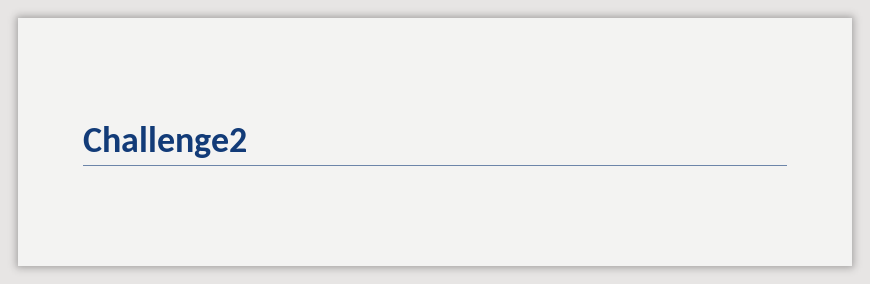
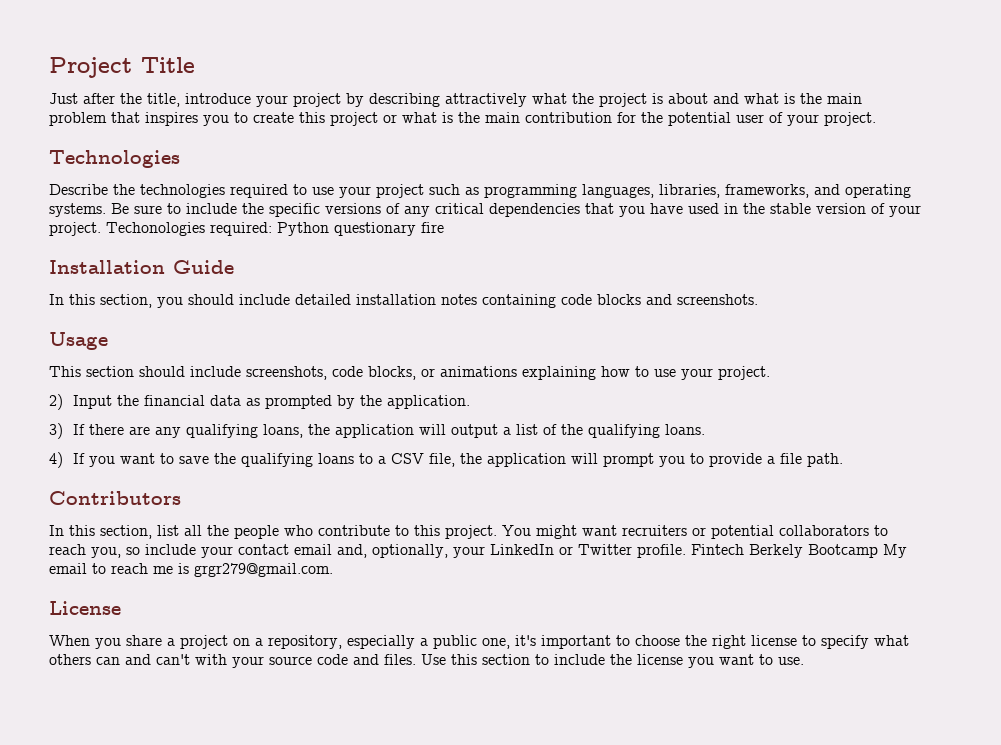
- Challenge2
+ Project Title
+ Just after the title, introduce your project by describing attractively what the project is about and what is the main problem that inspires you to create this project or what is the main contribution for the potential user of your project.
+ Technologies
+ Describe the technologies required to use your project such as programming languages, libraries, frameworks, and operating systems. Be sure to include the specific versions of any critical dependencies that you have used in the stable version of your project. Techonologies required: Python questionary fire
+ Installation Guide
+ In this section, you should include detailed installation notes containing code blocks and screenshots.
+ Usage
+ This section should include screenshots, code blocks, or animations explaining how to use your project.
+ 2) Input the financial data as prompted by the application.
+ 3) If there are any qualifying loans, the application will output a list of the qualifying loans.
+ 4) If you want to save the qualifying loans to a CSV file, the application will prompt you to provide a file path.
+ Contributors
+ In this section, list all the people who contribute to this project. You might want recruiters or potential collaborators to reach you, so include your contact email and, optionally, your LinkedIn or Twitter profile. Fintech Berkely Bootcamp My email to reach me is grgr279@gmail.com.
+ License
+ When you share a project on a repository, especially a public one, it's important to choose the right license to specify what others can and can't with your source code and files. Use this section to include the license you want to use.

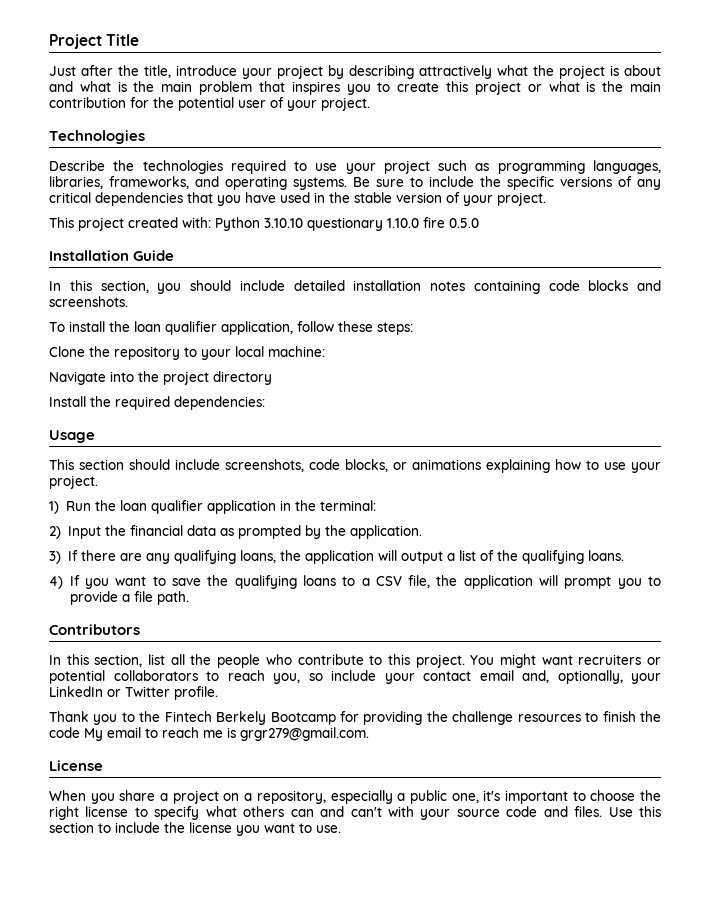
- Be sure to include the specific versions of any critical dependencies that you have used in the stable version of your project. Techonologies required: Python questionary fire
+ Be sure to include the specific versions of any critical dependencies that you have used in the stable version of your project.
+ This project created with: Python 3.10.10 questionary 1.10.0 fire 0.5.0
+ To install the loan qualifier application, follow these steps:
+ Clone the repository to your local machine:
+ Navigate into the project directory
+ Install the required dependencies:
+ 1) Run the loan qualifier application in the terminal:
- You might want recruiters or potential collaborators to reach you, so include your contact email and, optionally, your LinkedIn or Twitter profile. Fintech Berkely Bootcamp My email to reach me is grgr279@gmail.com.
+ You might want recruiters or potential collaborators to reach you, so include your contact email and, optionally, your LinkedIn or Twitter profile.
+ Thank you to the Fintech Berkely Bootcamp for providing the challenge resources to finish the code My email to reach me is grgr279@gmail.com.

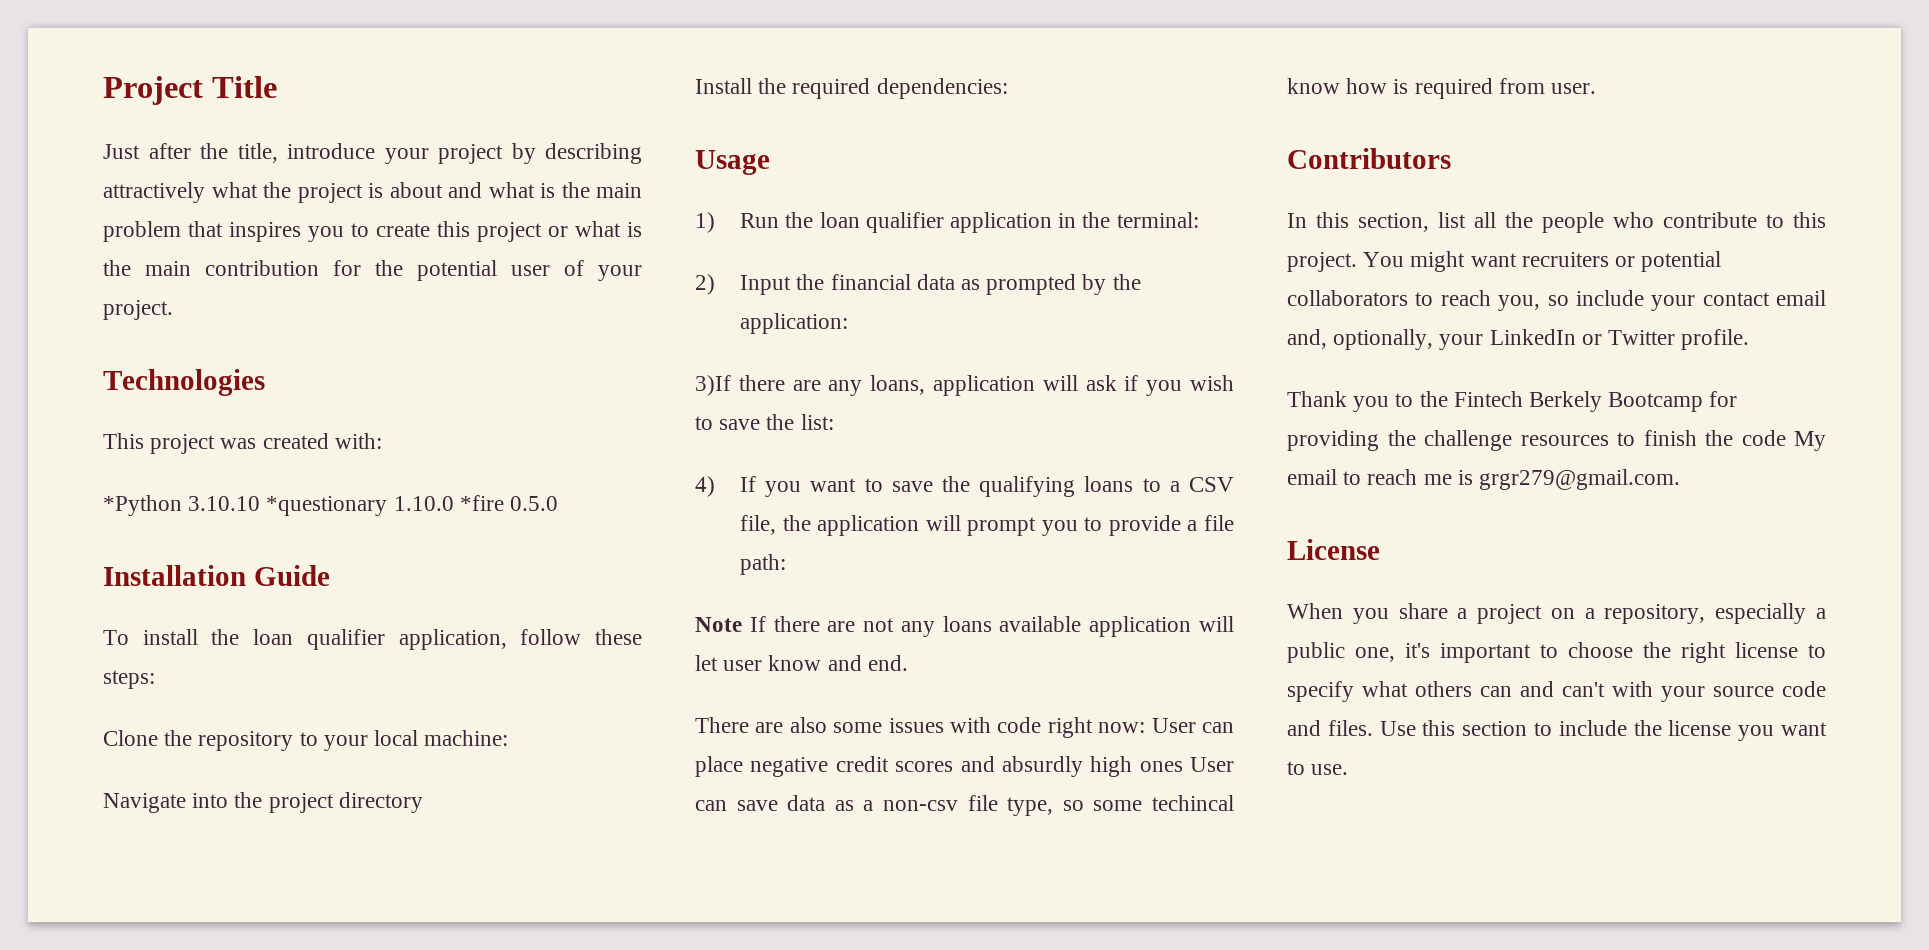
- Describe the technologies required to use your project such as programming languages, libraries, frameworks, and operating systems. Be sure to include the specific versions of any critical dependencies that you have used in the stable version of your project.
- This project created with: Python 3.10.10 questionary 1.10.0 fire 0.5.0
+ This project was created with:
+ *Python 3.10.10 *questionary 1.10.0 *fire 0.5.0
  Installation Guide
- In this section, you should include detailed installation notes containing code blocks and screenshots.
- This section should include screenshots, code blocks, or animations explaining how to use your project.
- 2) Input the financial data as prompted by the application.
- 3) If there are any qualifying loans, the application will output a list of the qualifying loans.
+ 2) Input the financial data as prompted by the application:
+ 3)If there are any loans, application will ask if you wish to save the list:
- 4) If you want to save the qualifying loans to a CSV file, the application will prompt you to provide a file path.
+ 4) If you want to save the qualifying loans to a CSV file, the application will prompt you to provide a file path:
+ Note If there are not any loans available application will let user know and end.
+ There are also some issues with code right now: User can place negative credit scores and absurdly high ones User can save data as a non-csv file type, so some techincal know how is required from user.

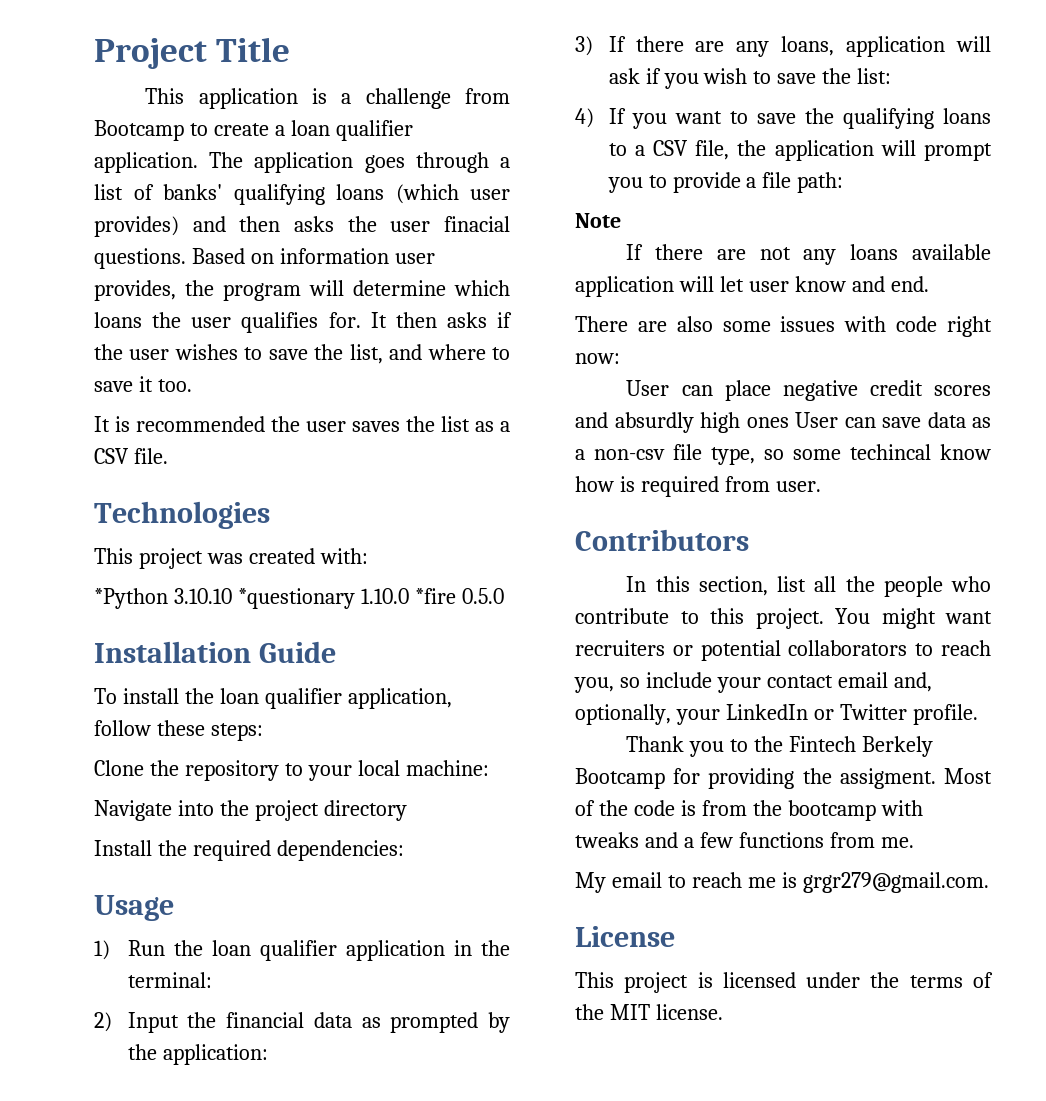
- Just after the title, introduce your project by describing attractively what the project is about and what is the main problem that inspires you to create this project or what is the main contribution for the potential user of your project.
+ This application is a challenge from Bootcamp to create a loan qualifier application. The application goes through a list of banks' qualifying loans (which user provides) and then asks the user finacial questions. Based on information user provides, the program will determine which loans the user qualifies for. It then asks if the user wishes to save the list, and where to save it too.
+ It is recommended the user saves the list as a CSV file.
- 3)If there are any loans, application will ask if you wish to save the list:
+ 3) If there are any loans, application will ask if you wish to save the list:
- Note If there are not any loans available application will let user know and end.
+ Note
+ If there are not any loans available application will let user know and end.
- There are also some issues with code right now: User can place negative credit scores and absurdly high ones User can save data as a non-csv file type, so some techincal know how is required from user.
+ There are also some issues with code right now:
+ User can place negative credit scores and absurdly high ones User can save data as a non-csv file type, so some techincal know how is required from user.
- Thank you to the Fintech Berkely Bootcamp for providing the challenge resources to finish the code My email to reach me is grgr279@gmail.com.
+ Thank you to the Fintech Berkely Bootcamp for providing the assigment. Most of the code is from the bootcamp with tweaks and a few functions from me.
+ My email to reach me is grgr279@gmail.com.
- When you share a project on a repository, especially a public one, it's important to choose the right license to specify what others can and can't with your source code and files. Use this section to include the license you want to use.
+ This project is licensed under the terms of the MIT license.

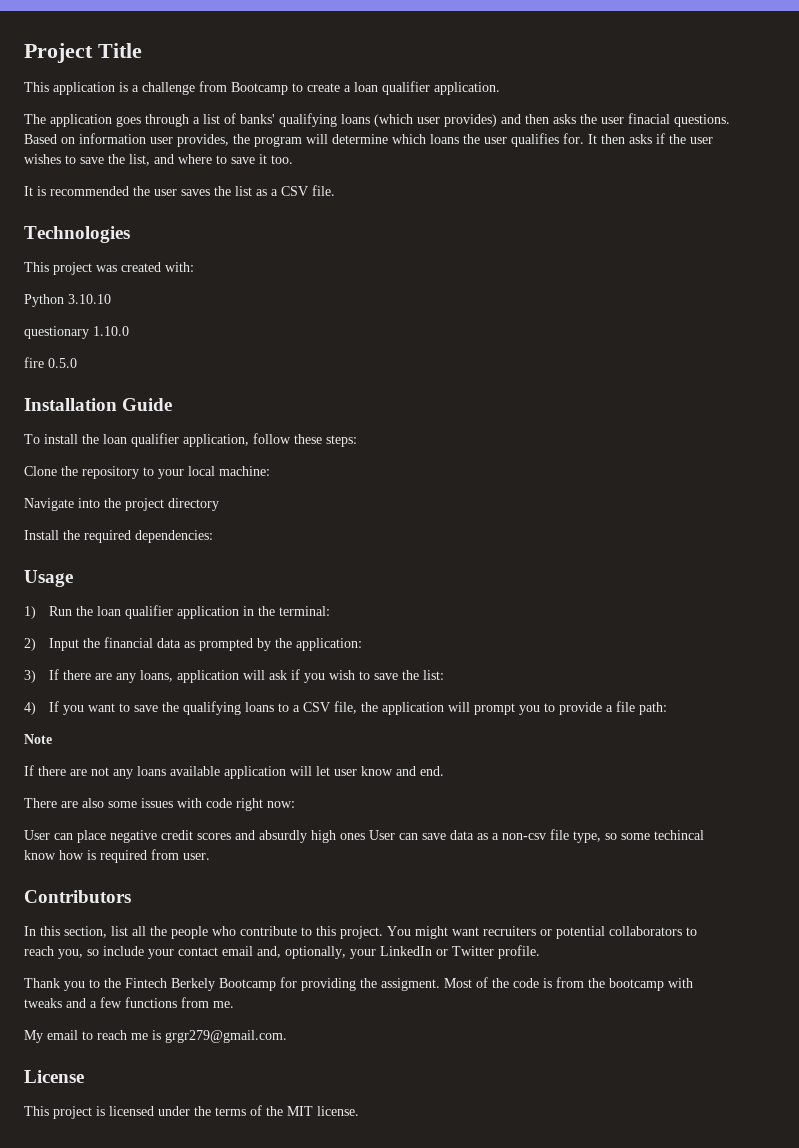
- This application is a challenge from Bootcamp to create a loan qualifier application. The application goes through a list of banks' qualifying loans (which user provides) and then asks the user finacial questions.
+ This application is a challenge from Bootcamp to create a loan qualifier application.
+ The application goes through a list of banks' qualifying loans (which user provides) and then asks the user finacial questions.
- *Python 3.10.10 *questionary 1.10.0 *fire 0.5.0
+ Python 3.10.10
+ questionary 1.10.0
+ fire 0.5.0

